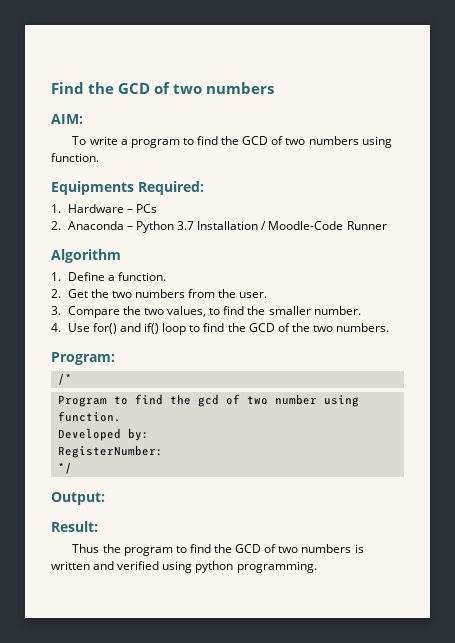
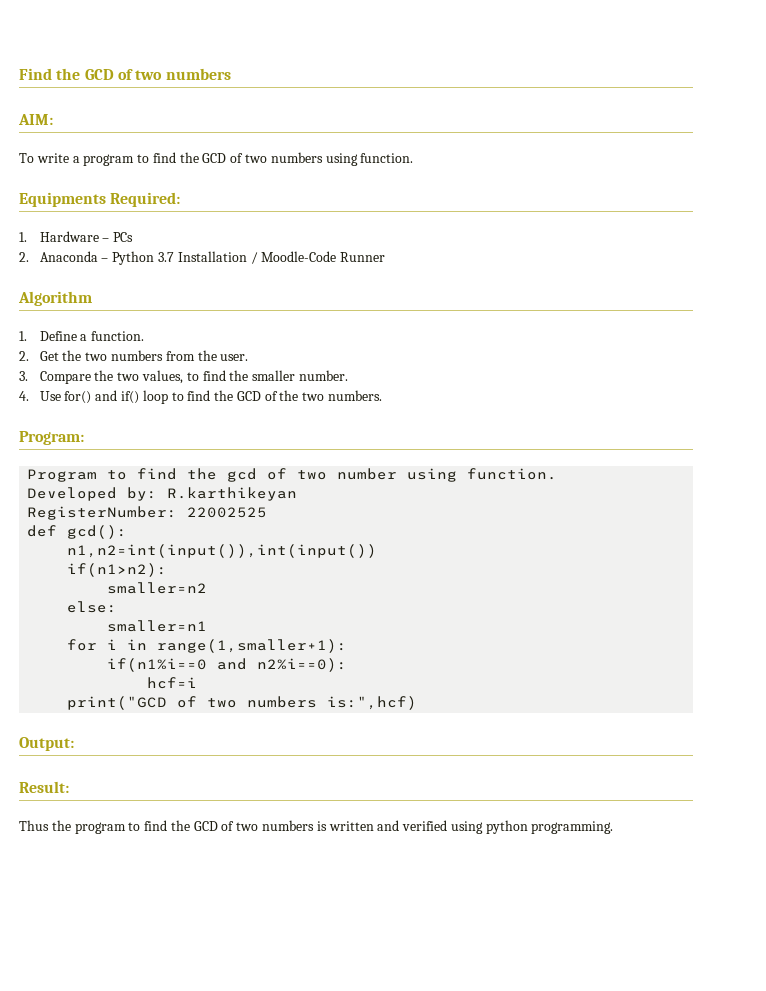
- /*
- Developed by:
+ Developed by: R.karthikeyan
- RegisterNumber:
- */
+ RegisterNumber: 22002525
+ def gcd():
+ n1,n2=int(input()),int(input())
+ if(n1>n2):
+ smaller=n2
+ else:
+ smaller=n1
+ for i in range(1,smaller+1):
+ if(n1%i==0 and n2%i==0):
+ hcf=i
+ print("GCD of two numbers is:",hcf)

